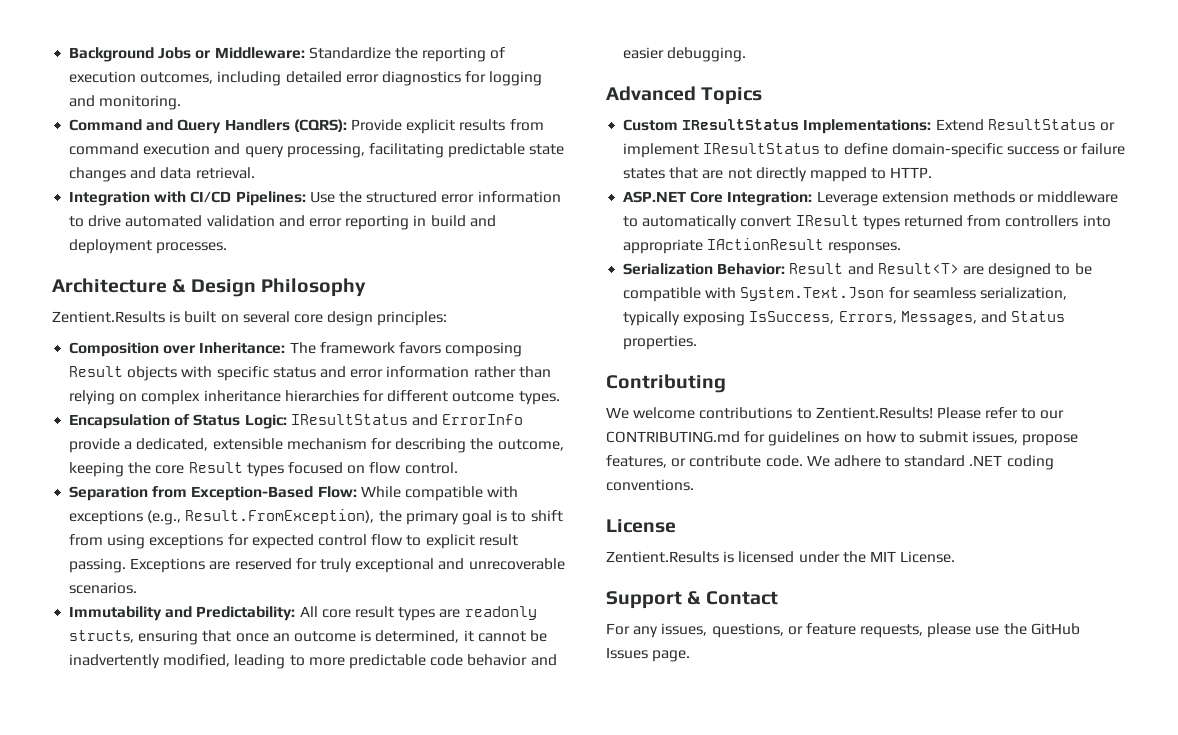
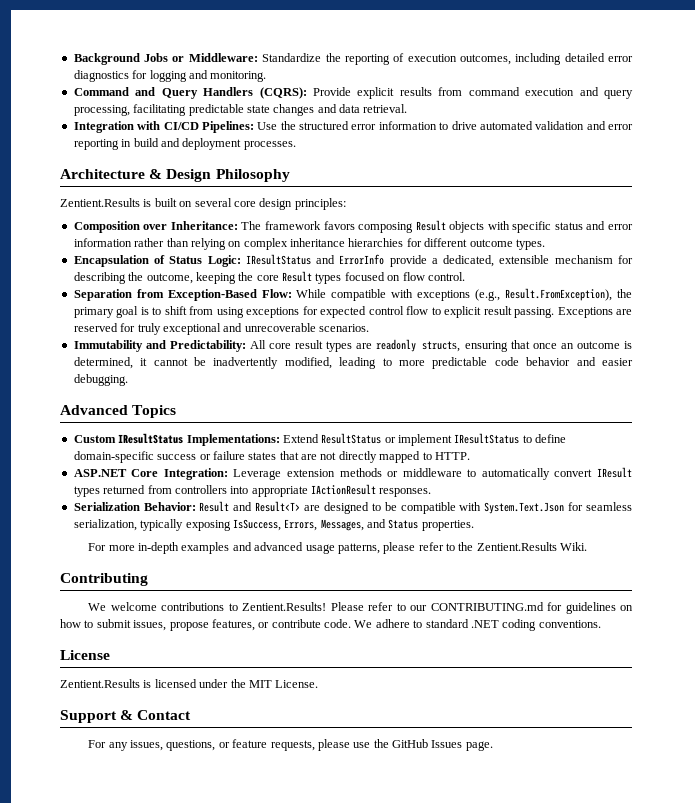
+ For more in-depth examples and advanced usage patterns, please refer to the Zentient.Results Wiki.

